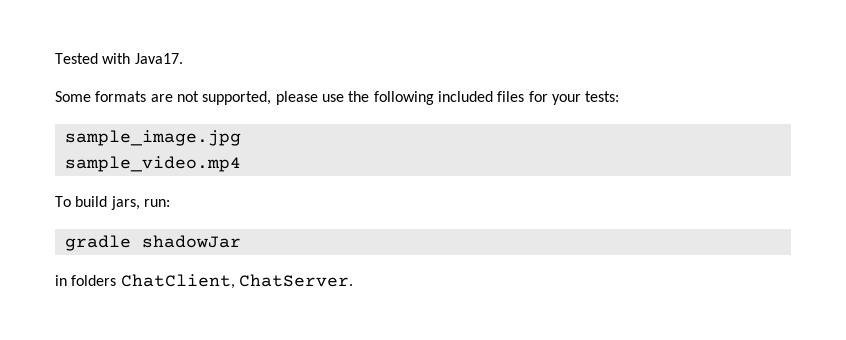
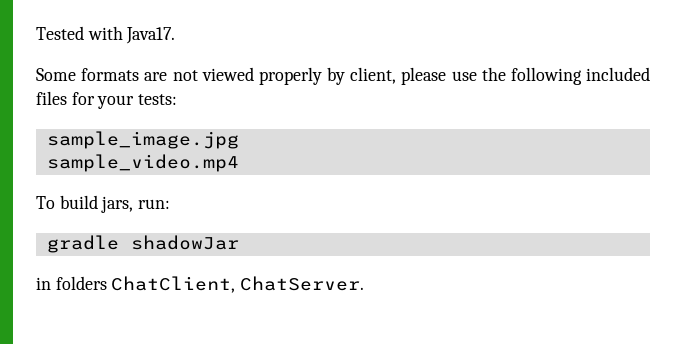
- Some formats are not supported, please use the following included files for your tests:
+ Some formats are not viewed properly by client, please use the following included files for your tests:

